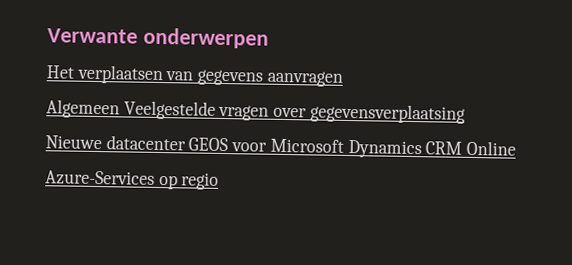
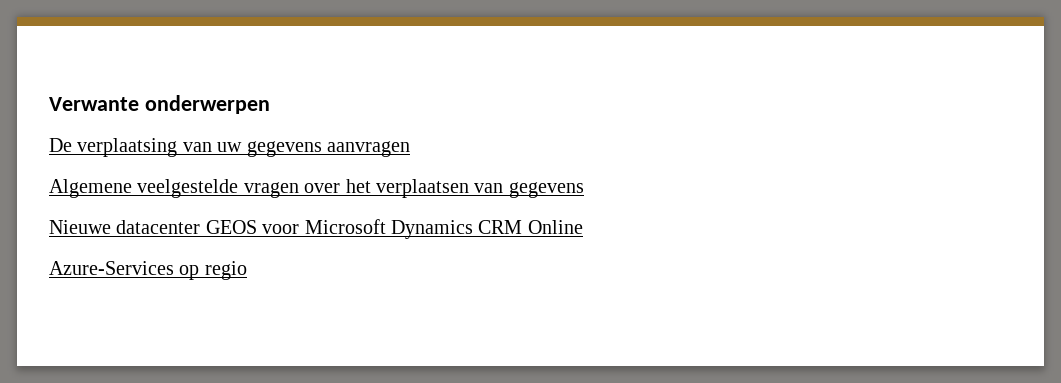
- Het verplaatsen van gegevens aanvragen
- Algemeen Veelgestelde vragen over gegevensverplaatsing
+ De verplaatsing van uw gegevens aanvragen
+ Algemene veelgestelde vragen over het verplaatsen van gegevens

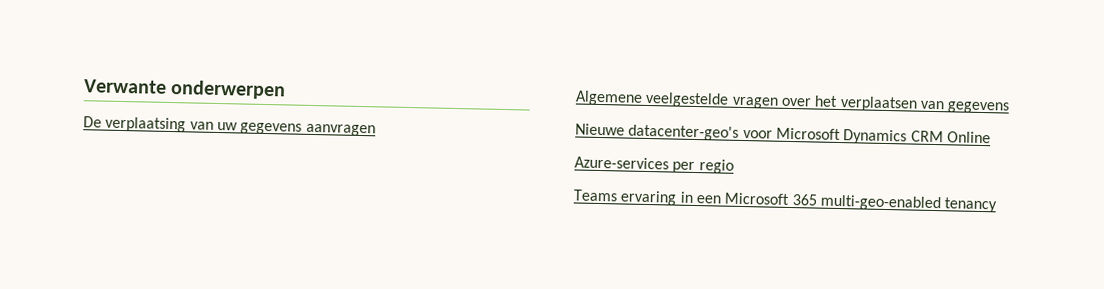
- Nieuwe datacenter GEOS voor Microsoft Dynamics CRM Online
+ Nieuwe datacenter-geo's voor Microsoft Dynamics CRM Online
- Azure-Services op regio
+ Azure-services per regio
+ Teams ervaring in een Microsoft 365 multi-geo-enabled tenancy

